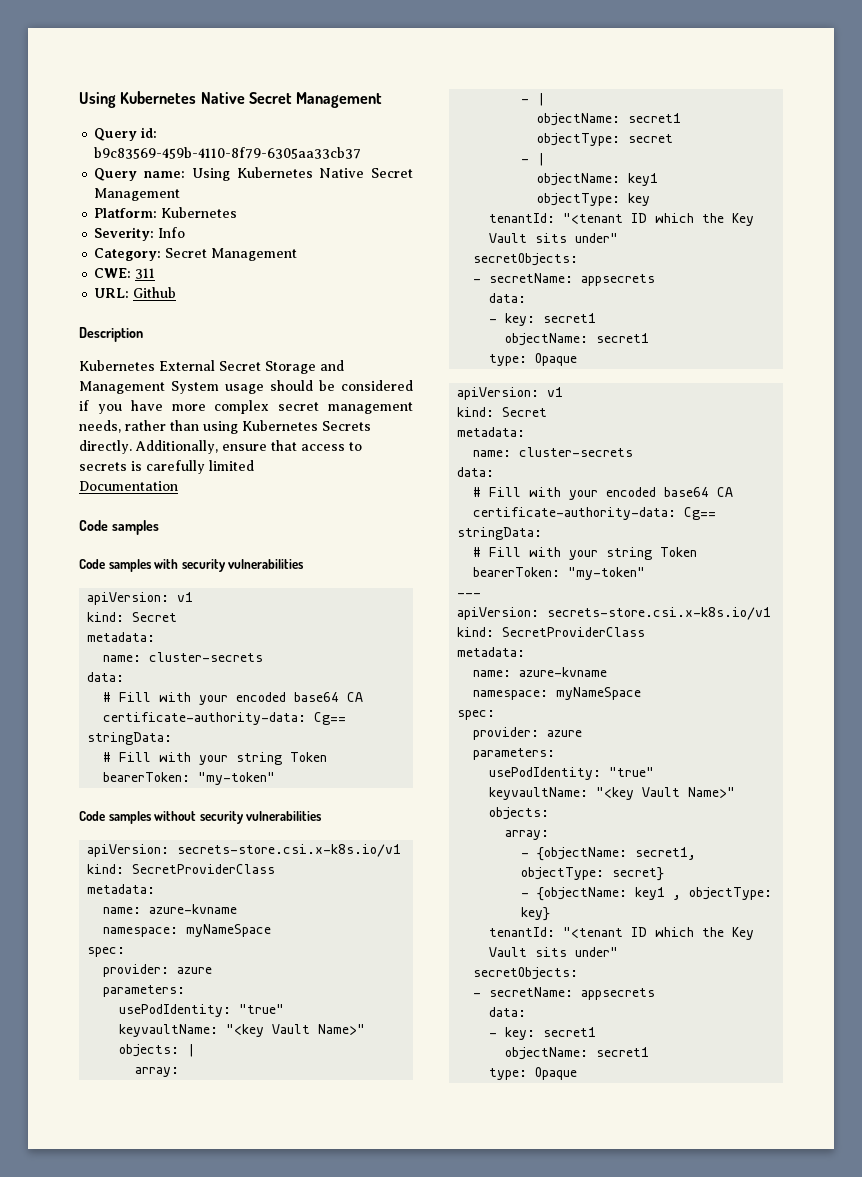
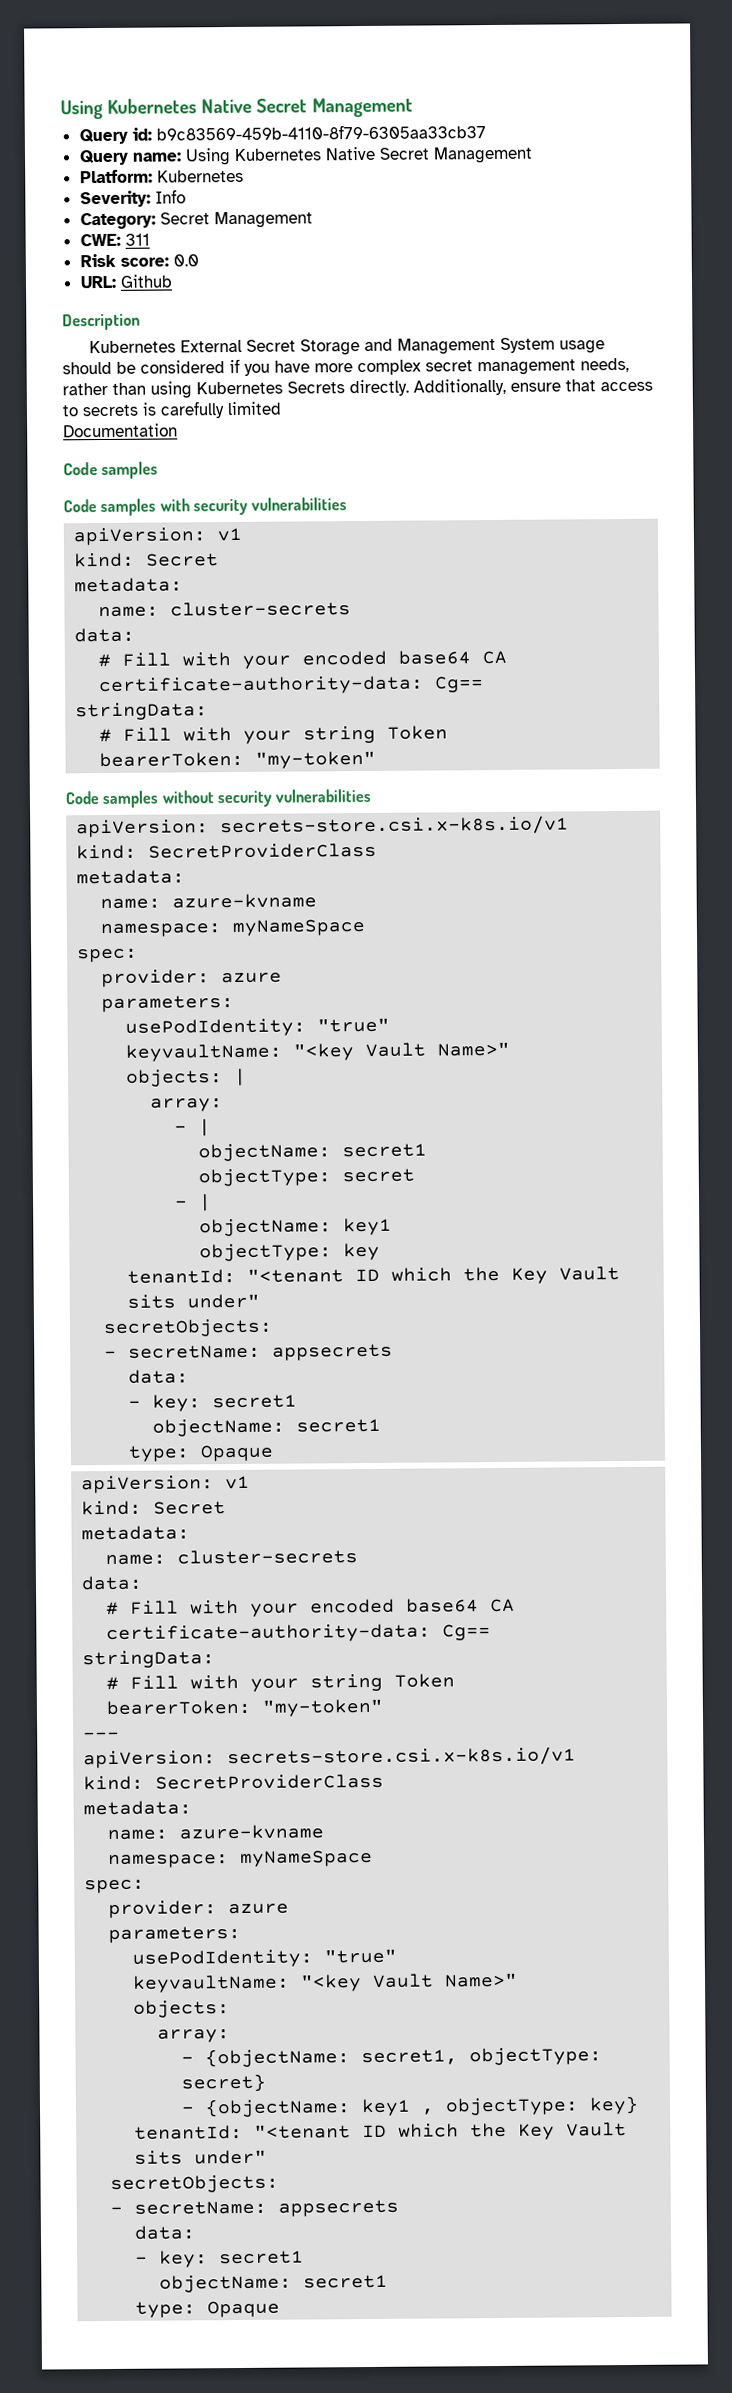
+ Risk score: 0.0

